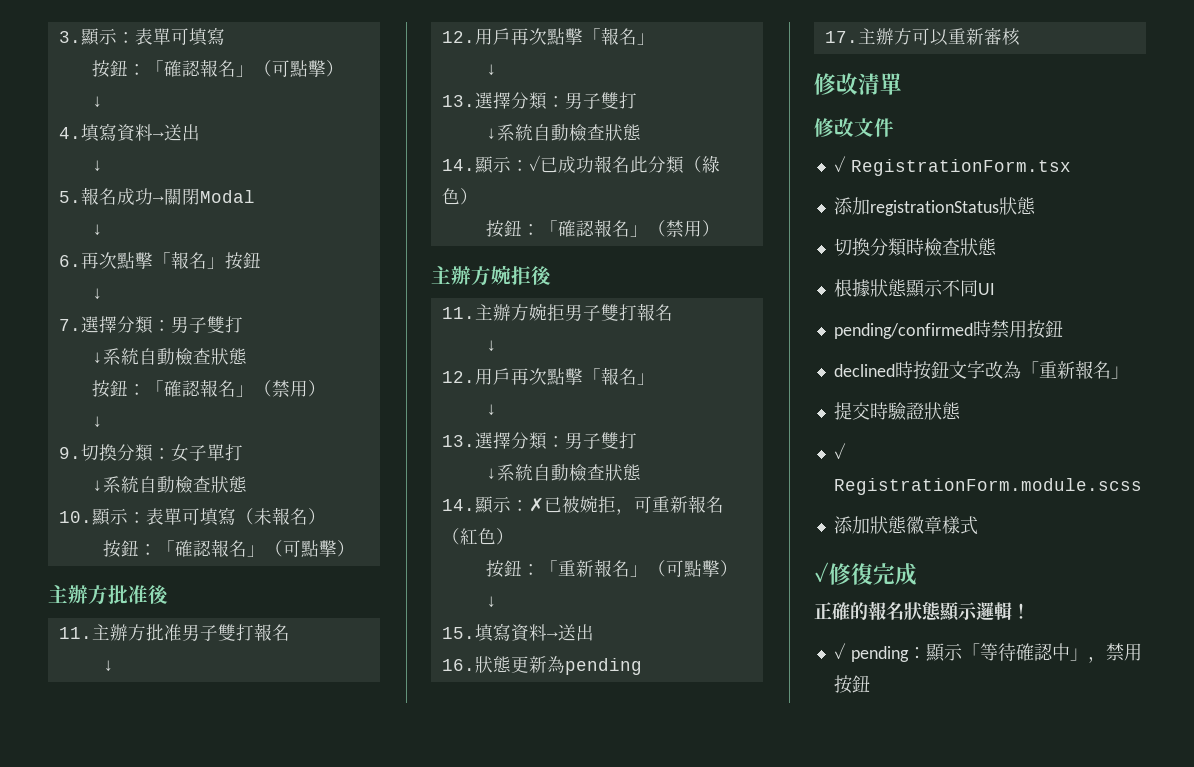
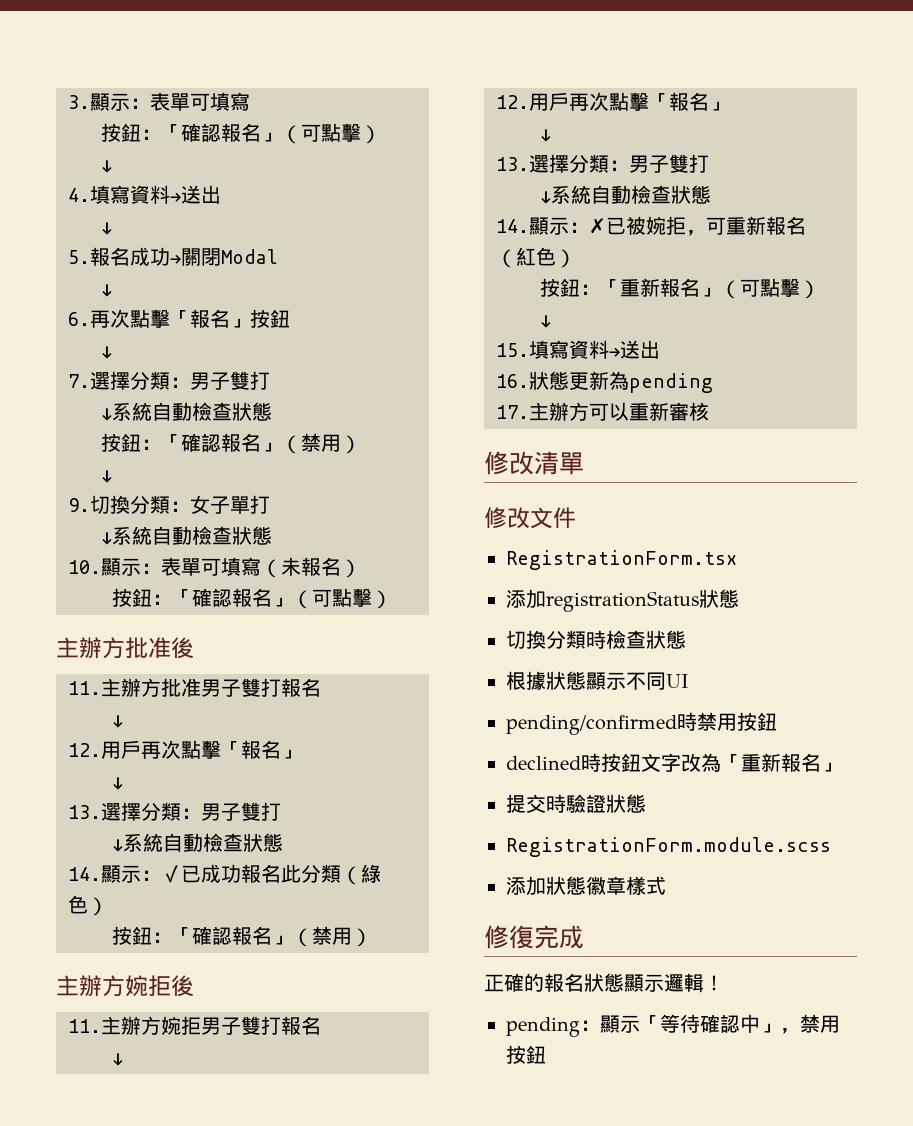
- ✓ RegistrationForm.tsx
+ RegistrationForm.tsx
- ✓ RegistrationForm.module.scss
+ RegistrationForm.module.scss
- ✓修復完成
+ 修復完成
- ✓ pending：顯示「等待確認中」，禁用按鈕
+ pending：顯示「等待確認中」，禁用按鈕

